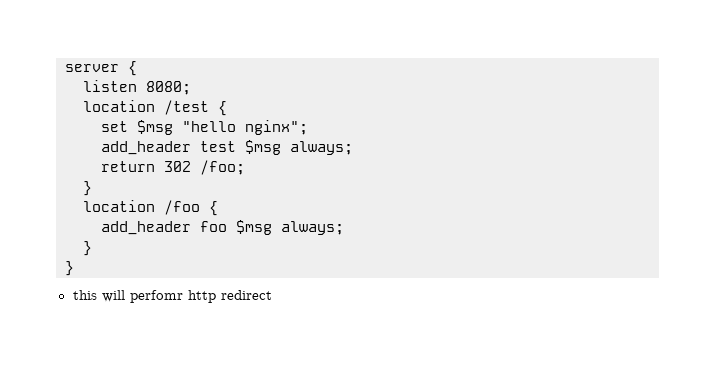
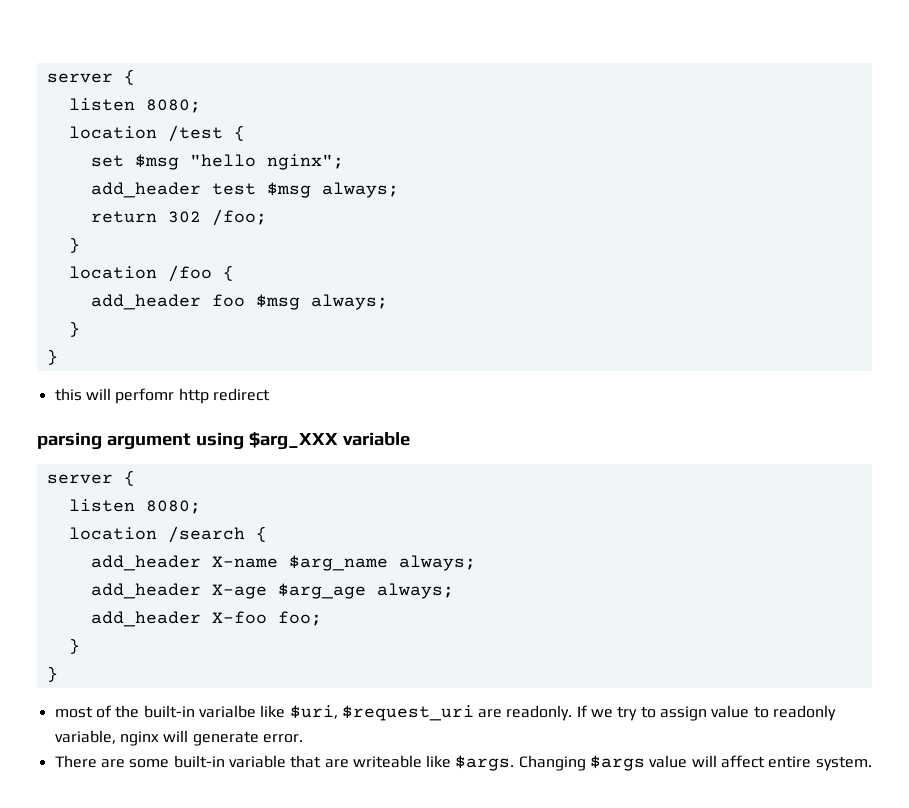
+ parsing argument using $arg_XXX variable
+ server {
+ listen 8080;
+ location /search {
+ add_header X-name $arg_name always;
+ add_header X-age $arg_age always;
+ add_header X-foo foo;
+ }
+ }
+ most of the built-in varialbe like $uri, $request_uri are readonly. If we try to assign value to readonly variable, nginx will generate error.
+ There are some built-in variable that are writeable like $args. Changing $args value will affect entire system.

